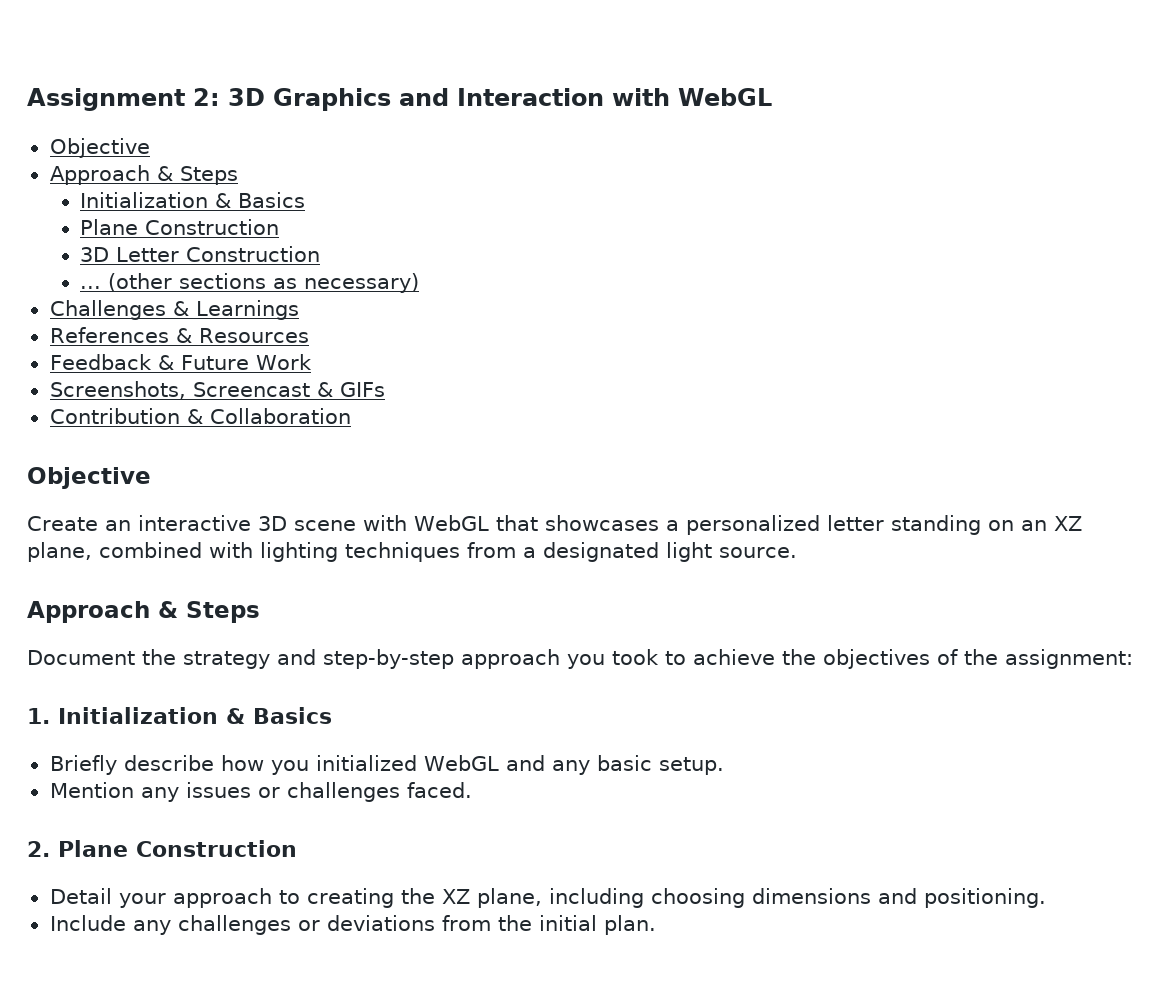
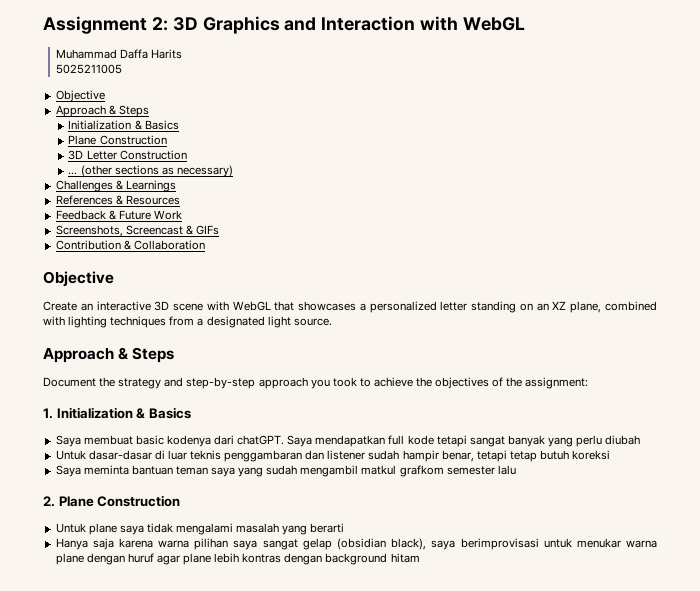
+ Muhammad Daffa Harits
+ 5025211005
- Briefly describe how you initialized WebGL and any basic setup.
- Mention any issues or challenges faced.
+ Saya membuat basic kodenya dari chatGPT. Saya mendapatkan full kode tetapi sangat banyak yang perlu diubah
+ Untuk dasar-dasar di luar teknis penggambaran dan listener sudah hampir benar, tetapi tetap butuh koreksi
+ Saya meminta bantuan teman saya yang sudah mengambil matkul grafkom semester lalu
  2. Plane Construction
- Detail your approach to creating the XZ plane, including choosing dimensions and positioning.
- Include any challenges or deviations from the initial plan.
+ Untuk plane saya tidak mengalami masalah yang berarti
+ Hanya saja karena warna pilihan saya sangat gelap (obsidian black), saya berimprovisasi untuk menukar warna plane dengan huruf agar plane lebih kontras dengan background hitam

